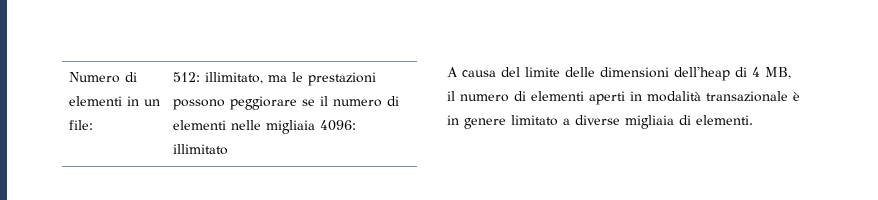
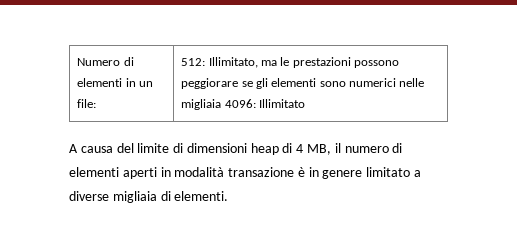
- Numero di elementi in un file: | 512: illimitato, ma le prestazioni possono peggiorare se il numero di elementi nelle migliaia 4096: illimitato
+ Numero di elementi in un file: | 512: Illimitato, ma le prestazioni possono peggiorare se gli elementi sono numerici nelle migliaia 4096: Illimitato
- A causa del limite delle dimensioni dell'heap di 4 MB, il numero di elementi aperti in modalità transazionale è in genere limitato a diverse migliaia di elementi.
+ A causa del limite di dimensioni heap di 4 MB, il numero di elementi aperti in modalità transazione è in genere limitato a diverse migliaia di elementi.

